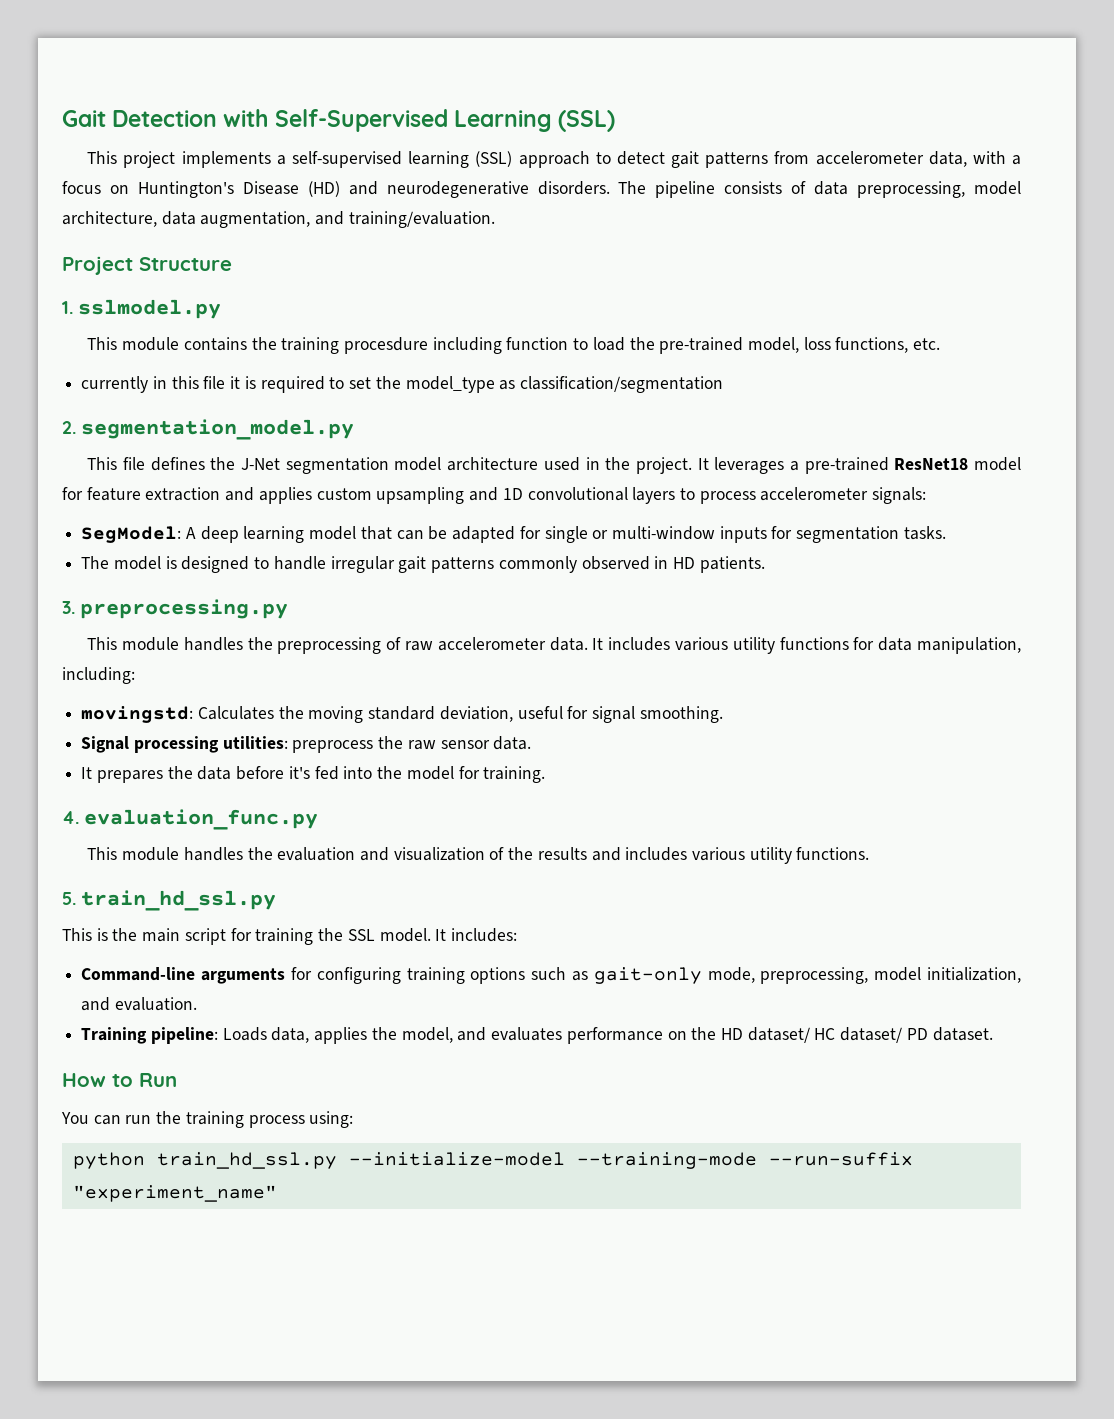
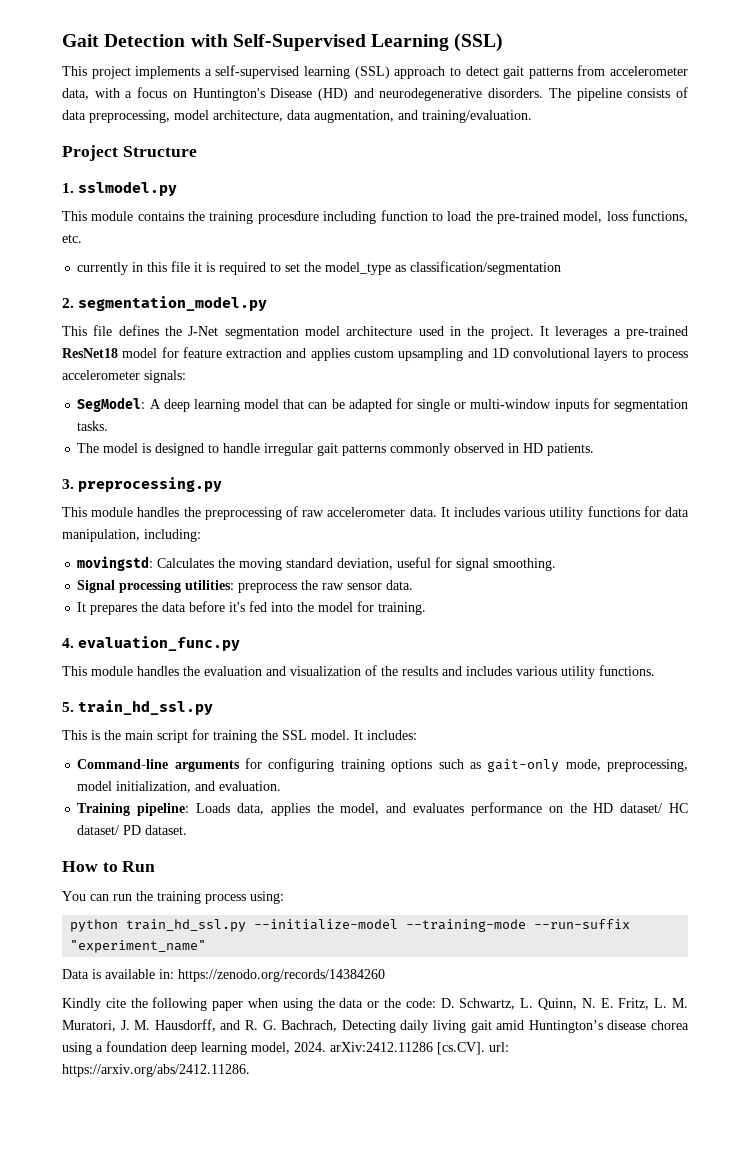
+ Data is available in: https://zenodo.org/records/14384260
+ Kindly cite the following paper when using the data or the code: D. Schwartz, L. Quinn, N. E. Fritz, L. M. Muratori, J. M. Hausdorff, and R. G. Bachrach, Detecting daily living gait amid Huntington’s disease chorea using a foundation deep learning model, 2024. arXiv:2412.11286 [cs.CV]. url: https://arxiv.org/abs/2412.11286.

